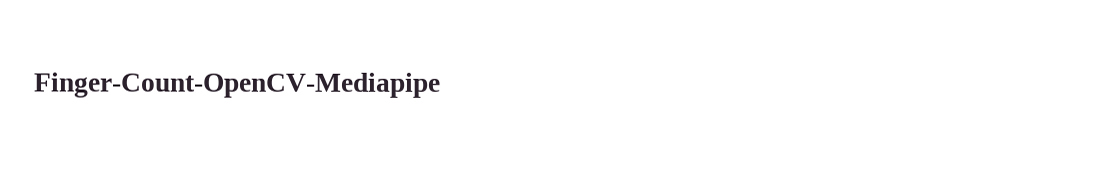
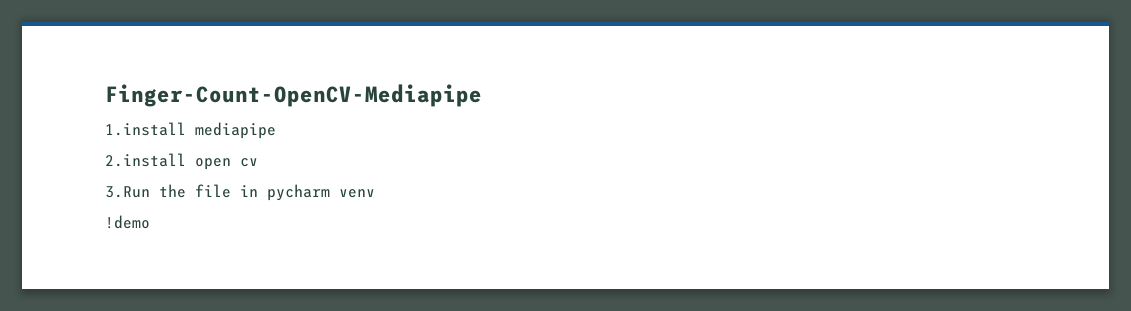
+ 1.install mediapipe
+ 2.install open cv
+ 3.Run the file in pycharm venv
+ !demo

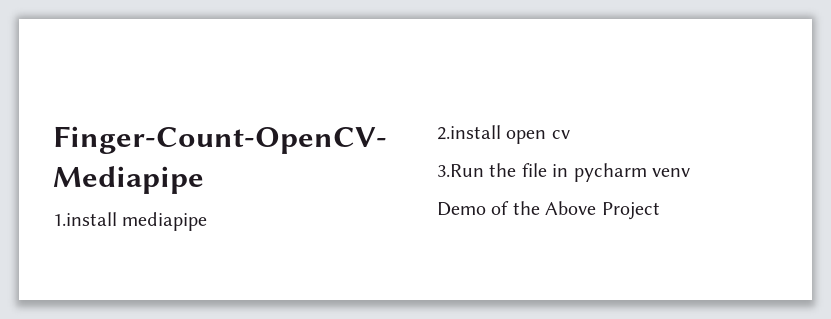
- !demo
+ Demo of the Above Project

